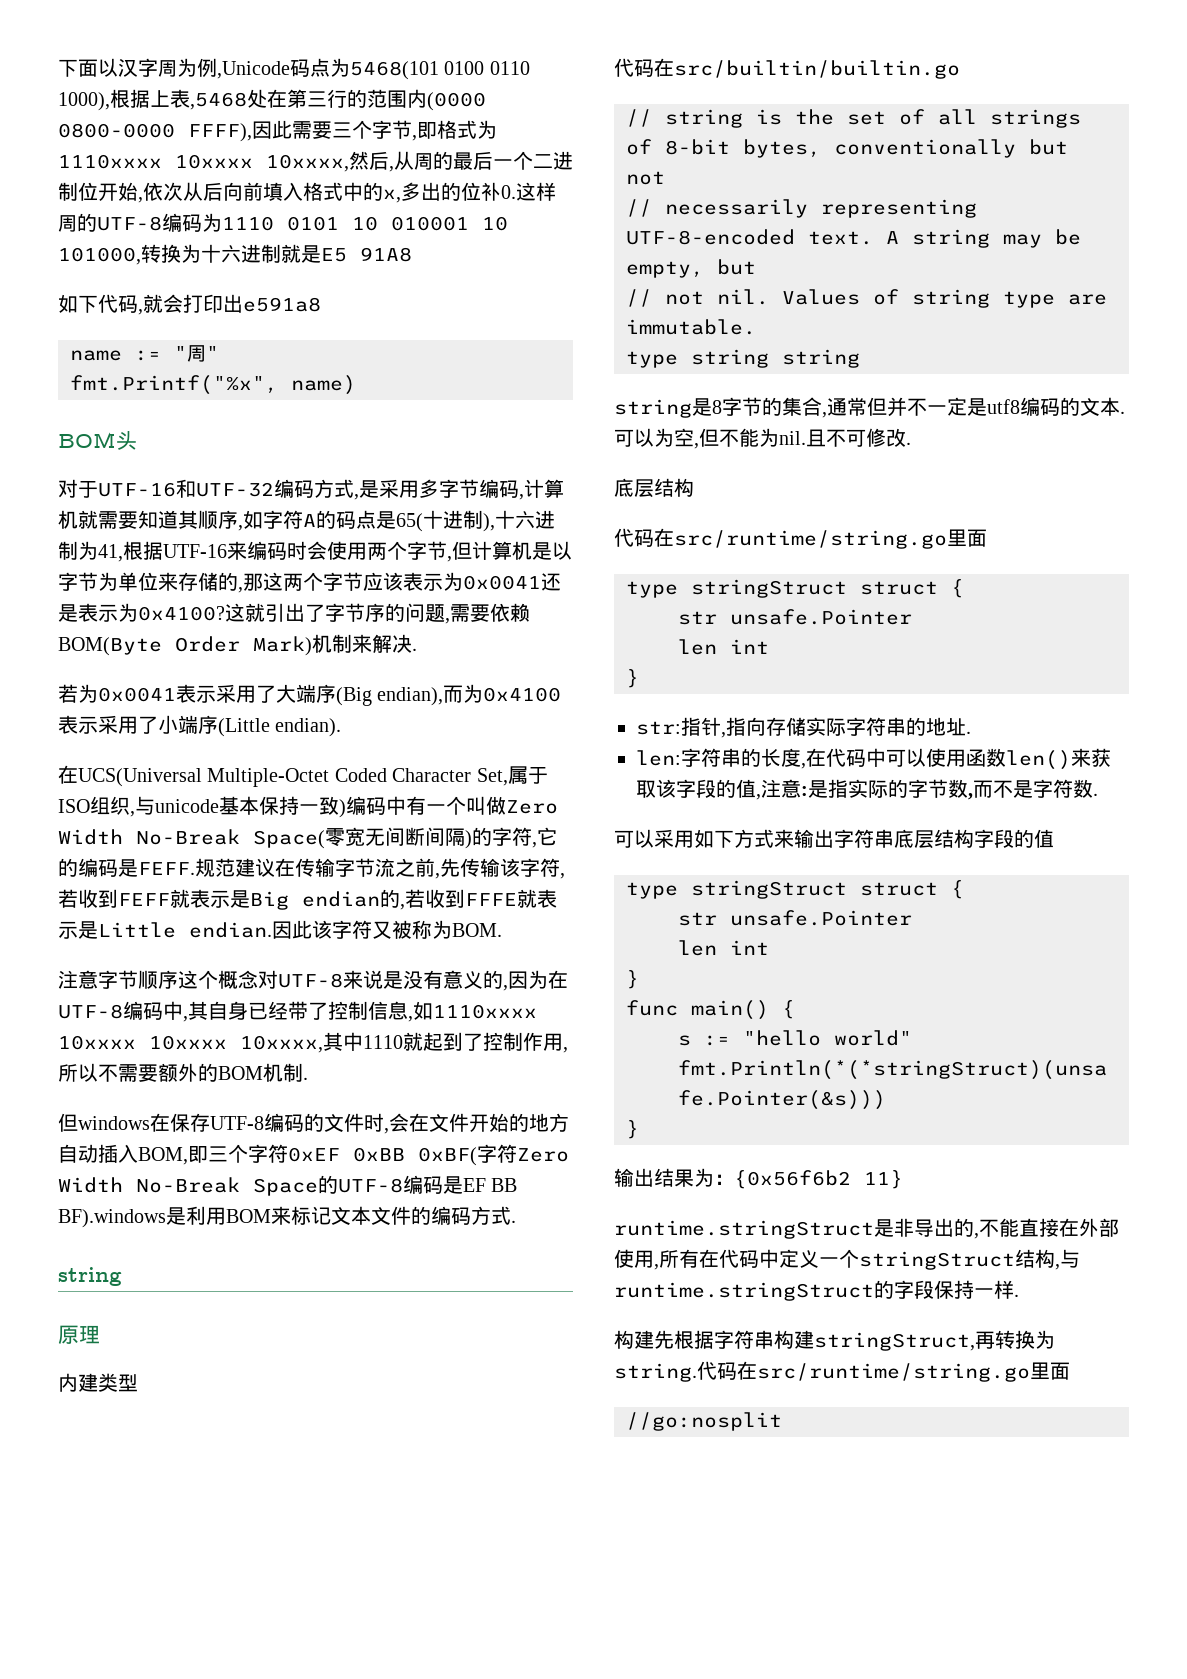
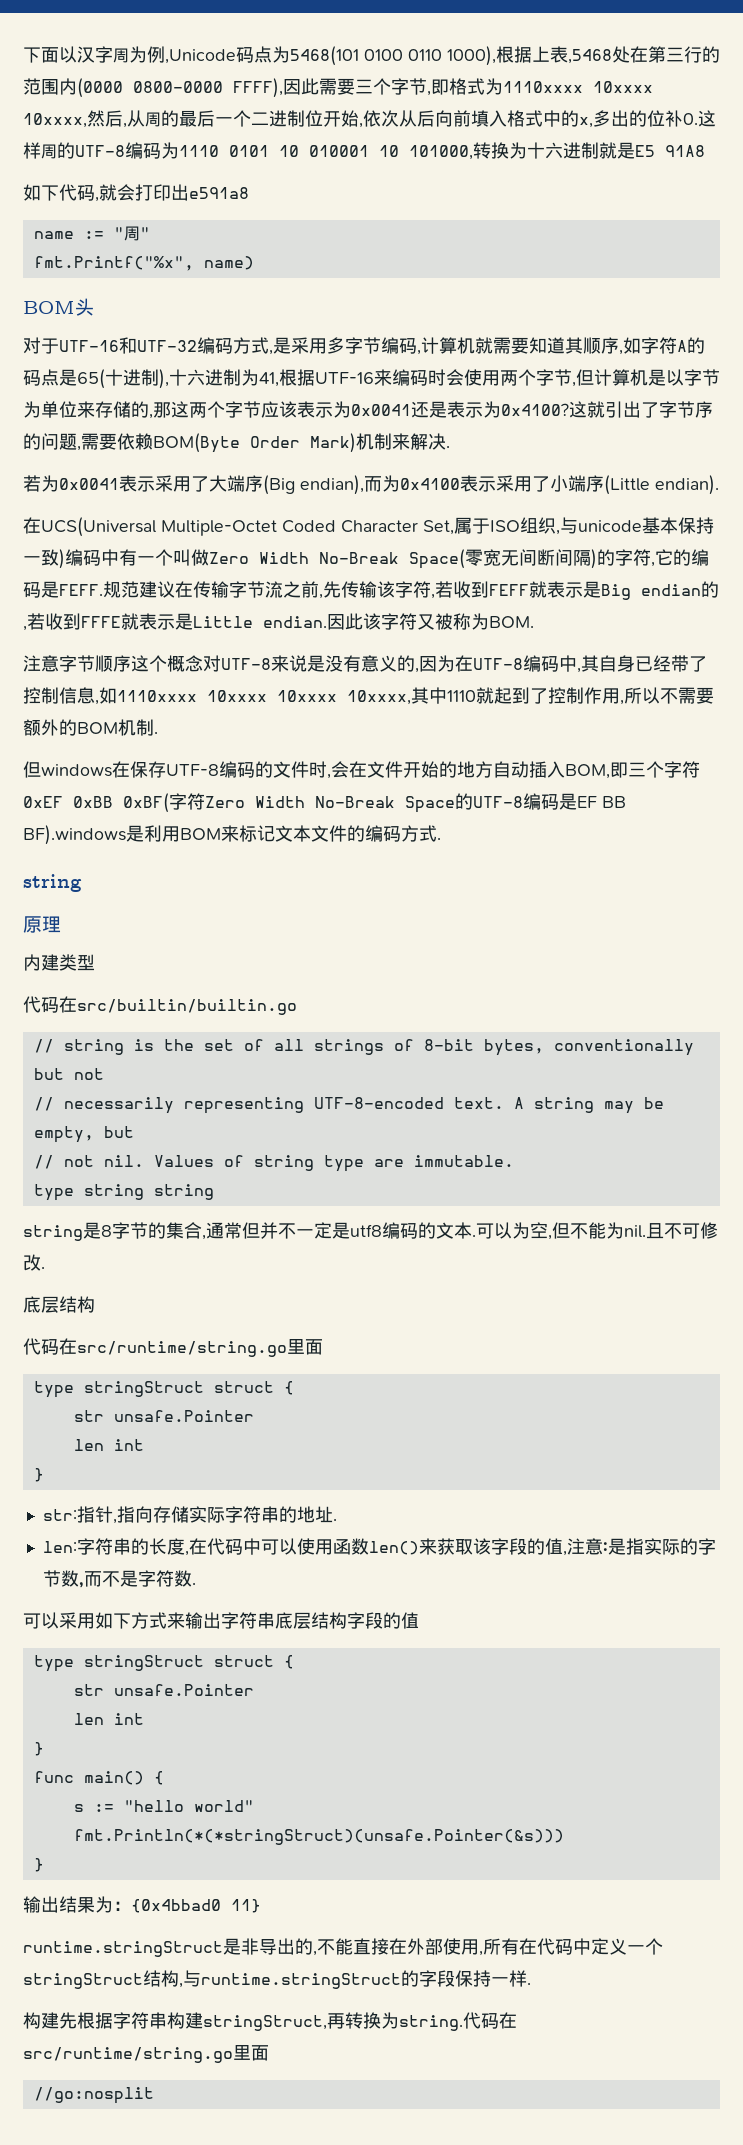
- 输出结果为：{0x56f6b2 11}
+ 输出结果为：{0x4bbad0 11}

